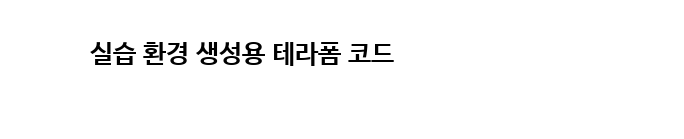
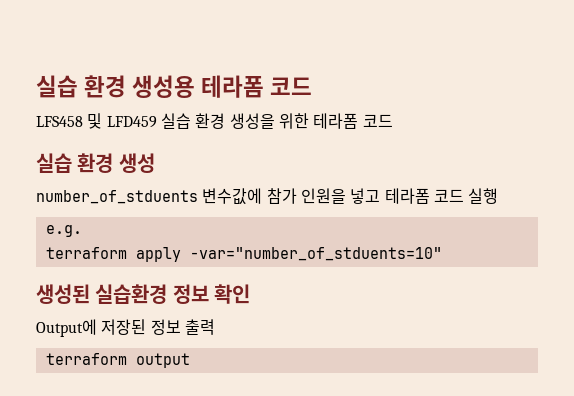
+ LFS458 및 LFD459 실습 환경 생성을 위한 테라폼 코드
+ 실습 환경 생성
+ number_of_stduents 변수값에 참가 인원을 넣고 테라폼 코드 실행
+ e.g.
+ terraform apply -var="number_of_stduents=10"
+ 생성된 실습환경 정보 확인
+ Output에 저장된 정보 출력
+ terraform output

